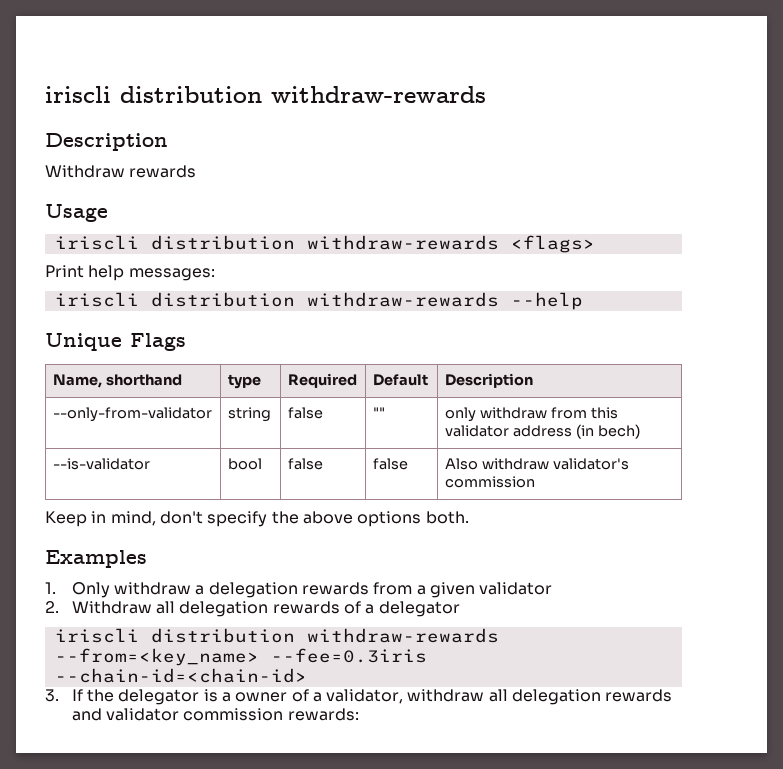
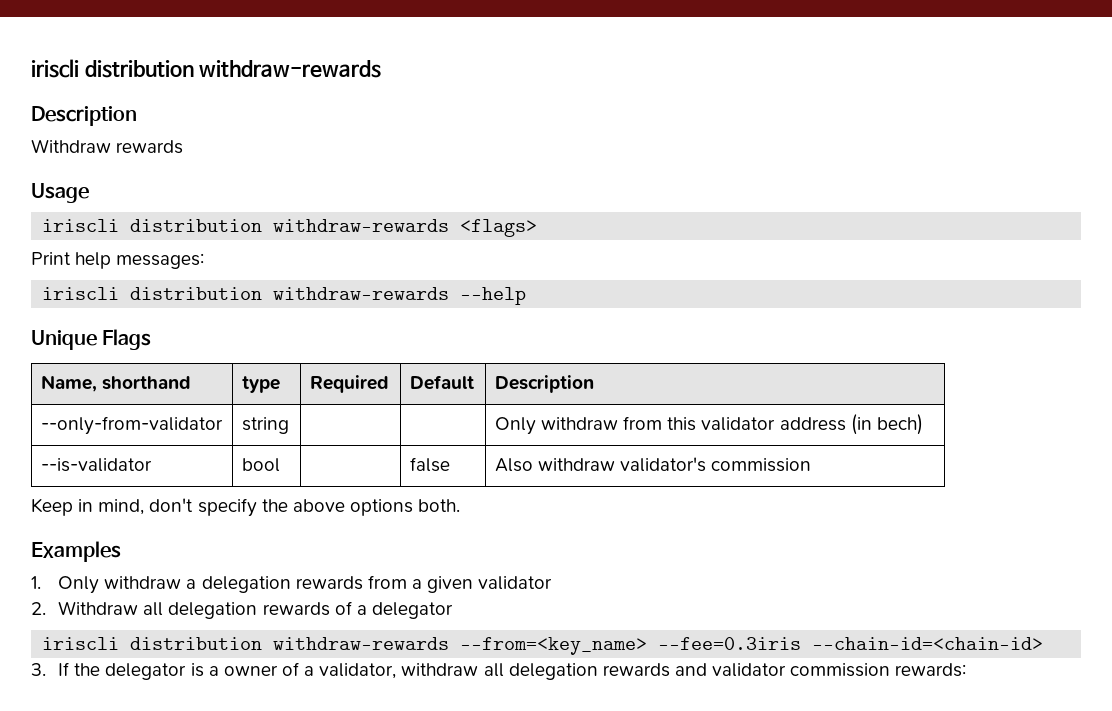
- --only-from-validator | string | false | "" | only withdraw from this validator address (in bech)
+ --only-from-validator | string | | | Only withdraw from this validator address (in bech)
- --is-validator | bool | false | false | Also withdraw validator's commission
+ --is-validator | bool | | false | Also withdraw validator's commission

